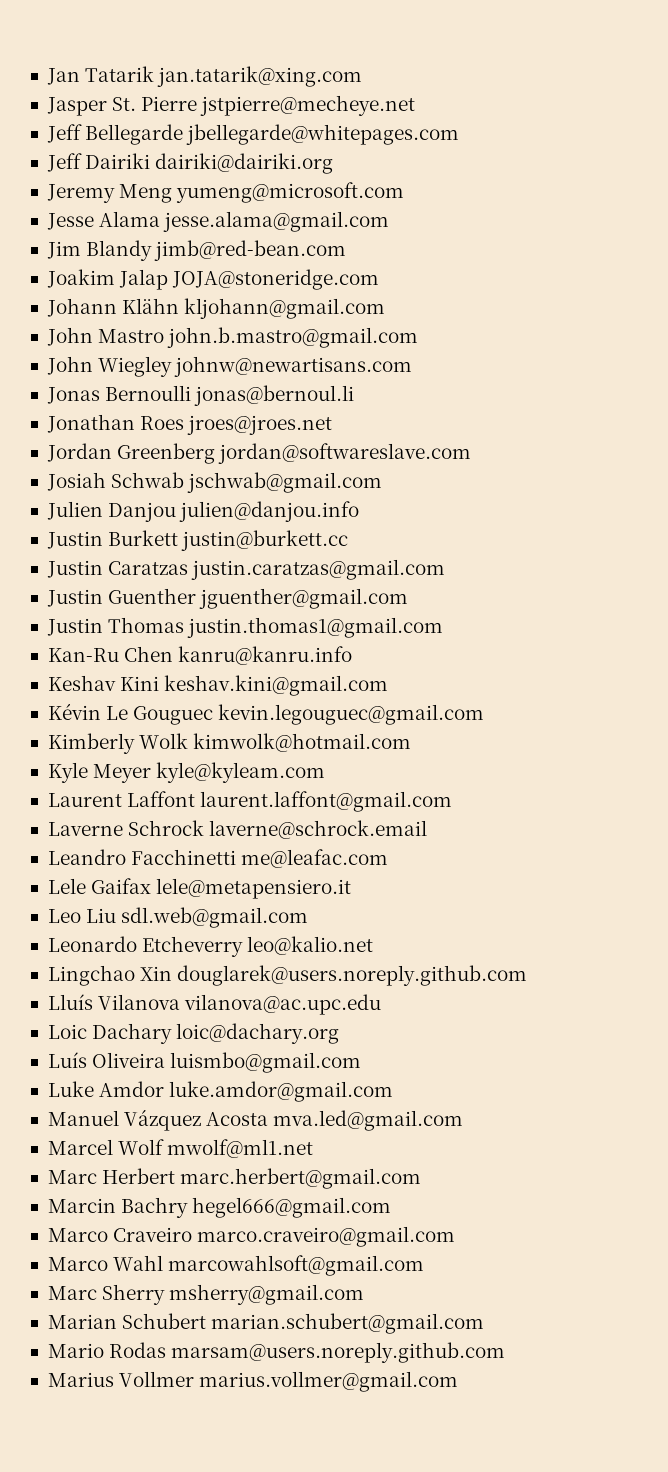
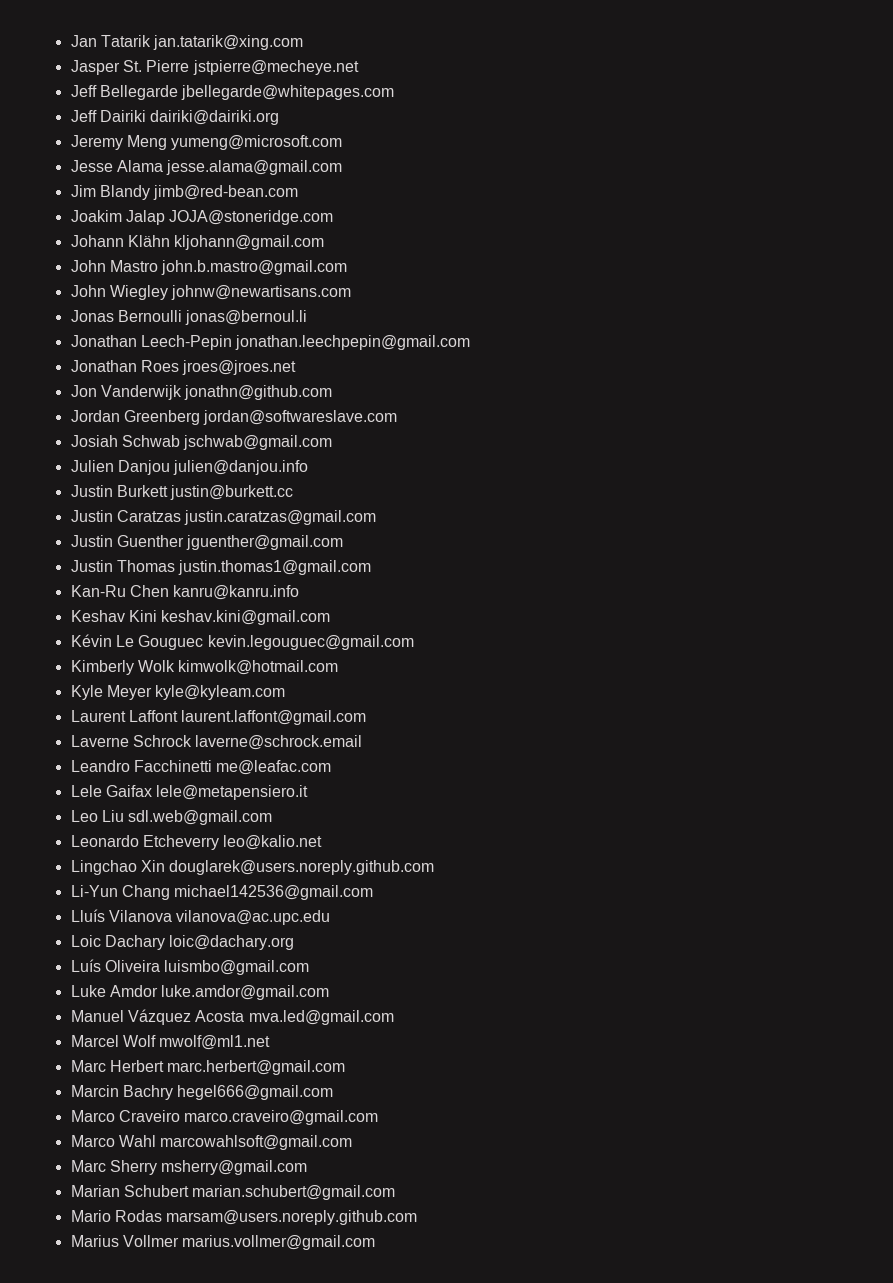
+ Jonathan Leech-Pepin jonathan.leechpepin@gmail.com
+ Jon Vanderwijk jonathn@github.com
+ Li-Yun Chang michael142536@gmail.com

